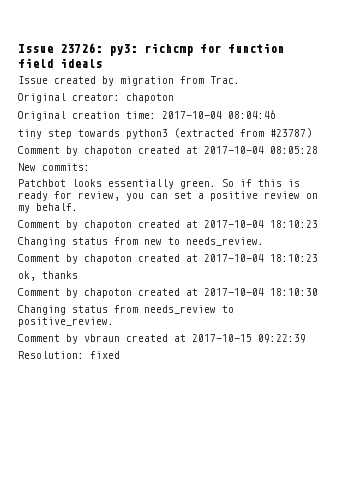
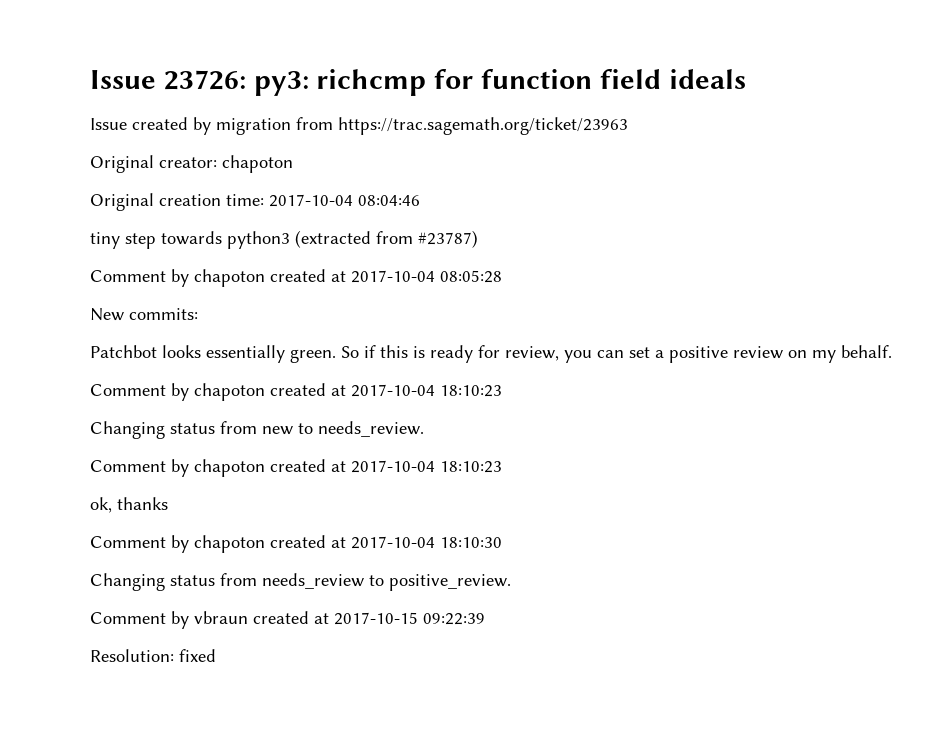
- Issue created by migration from Trac.
+ Issue created by migration from https://trac.sagemath.org/ticket/23963

